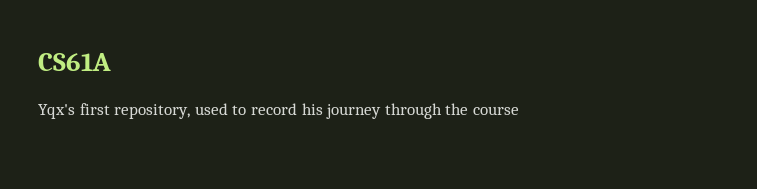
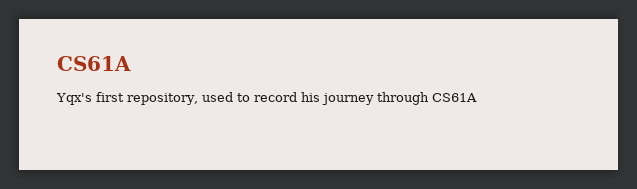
- Yqx's first repository, used to record his journey through the course
+ Yqx's first repository, used to record his journey through CS61A

